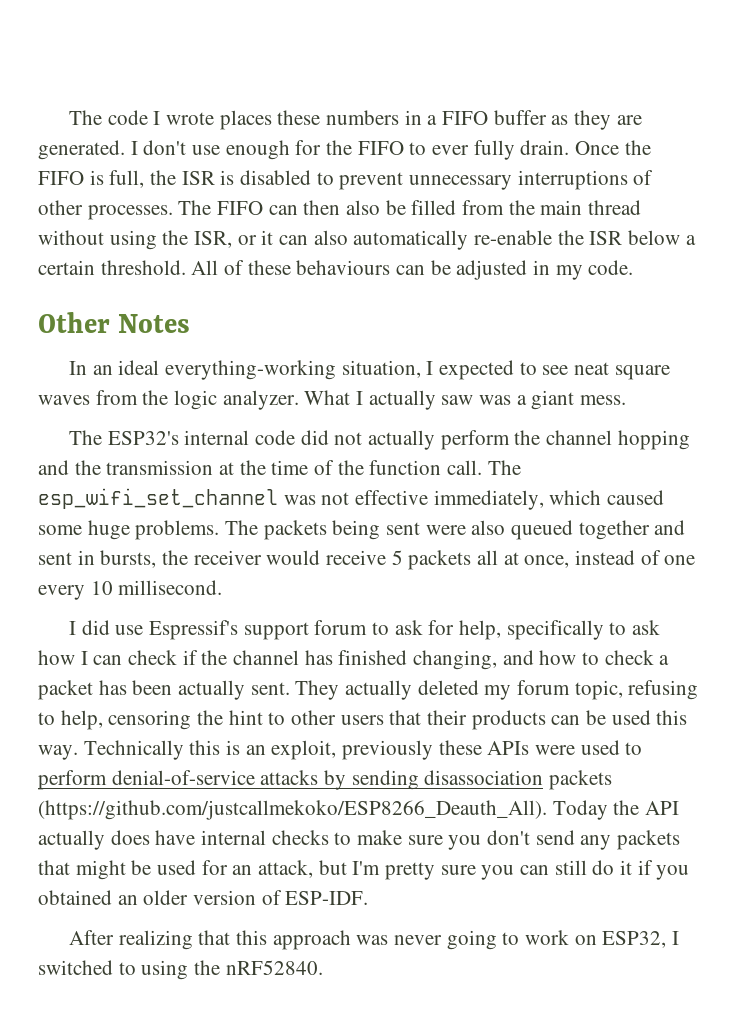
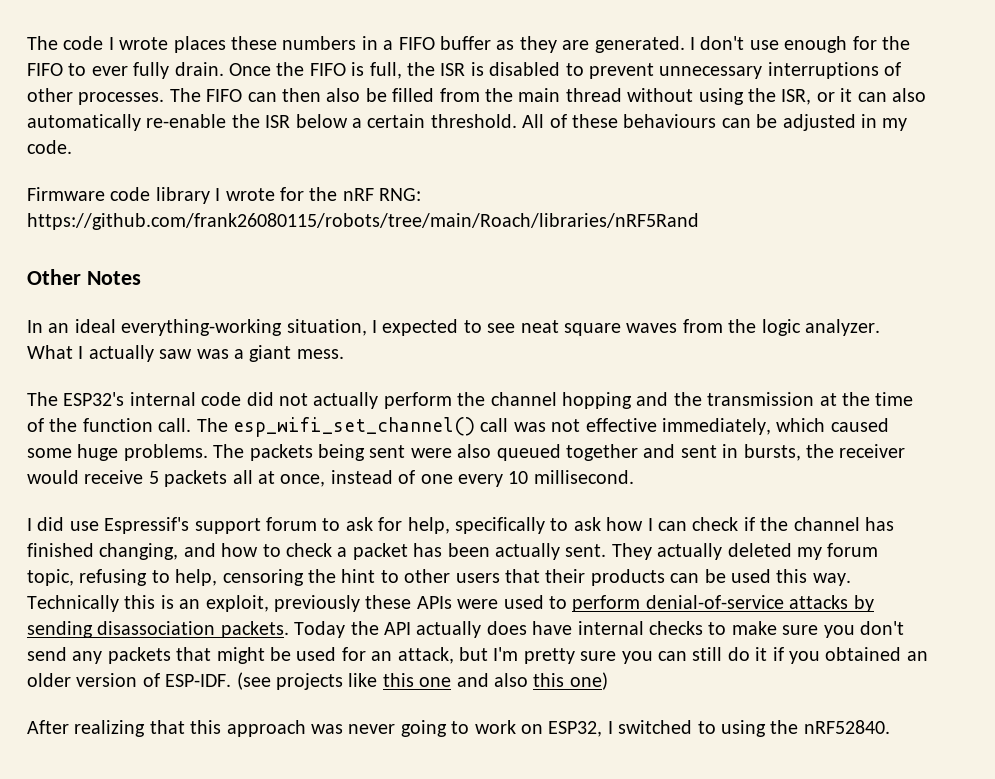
+ Firmware code library I wrote for the nRF RNG: https://github.com/frank26080115/robots/tree/main/Roach/libraries/nRF5Rand
- The esp_wifi_set_channel was not effective immediately, which caused some huge problems.
+ The esp_wifi_set_channel() call was not effective immediately, which caused some huge problems.
- Technically this is an exploit, previously these APIs were used to perform denial-of-service attacks by sending disassociation packets (https://github.com/justcallmekoko/ESP8266_Deauth_All). Today the API actually does have internal checks to make sure you don't send any packets that might be used for an attack, but I'm pretty sure you can still do it if you obtained an older version of ESP-IDF.
+ Technically this is an exploit, previously these APIs were used to perform denial-of-service attacks by sending disassociation packets. Today the API actually does have internal checks to make sure you don't send any packets that might be used for an attack, but I'm pretty sure you can still do it if you obtained an older version of ESP-IDF. (see projects like this one and also this one)

